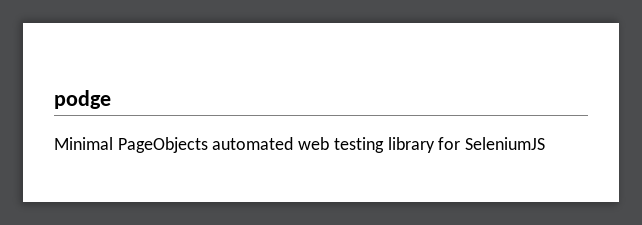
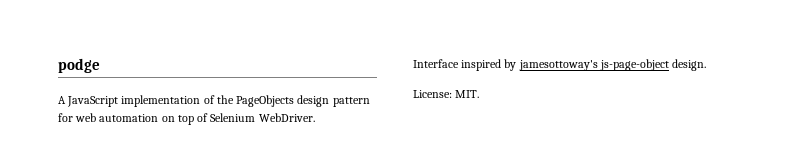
- Minimal PageObjects automated web testing library for SeleniumJS
+ A JavaScript implementation of the PageObjects design pattern for web automation on top of Selenium WebDriver.
+ Interface inspired by jamesottoway's js-page-object design.
+ License: MIT.

